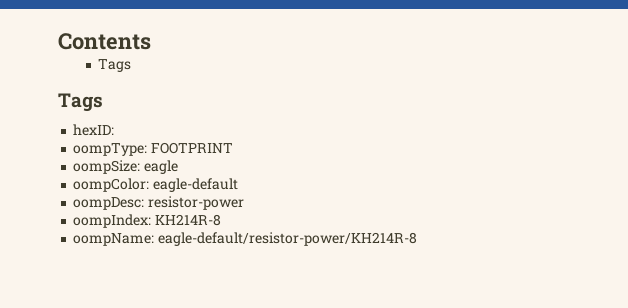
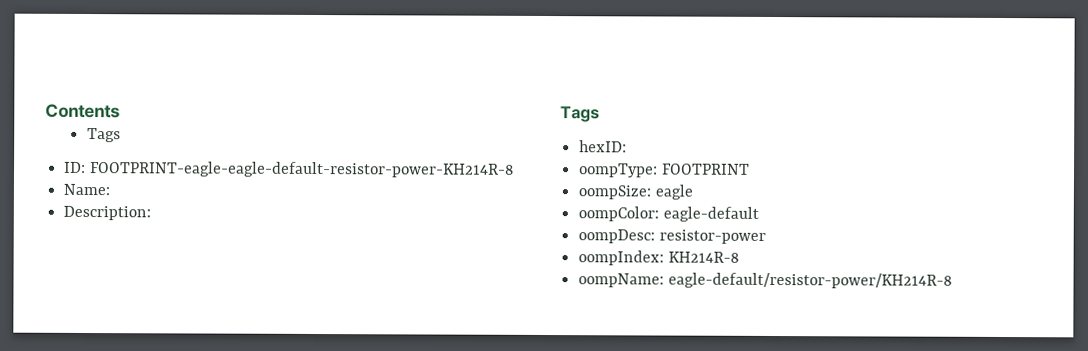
+ ID: FOOTPRINT-eagle-eagle-default-resistor-power-KH214R-8
+ Name:
+ Description:

